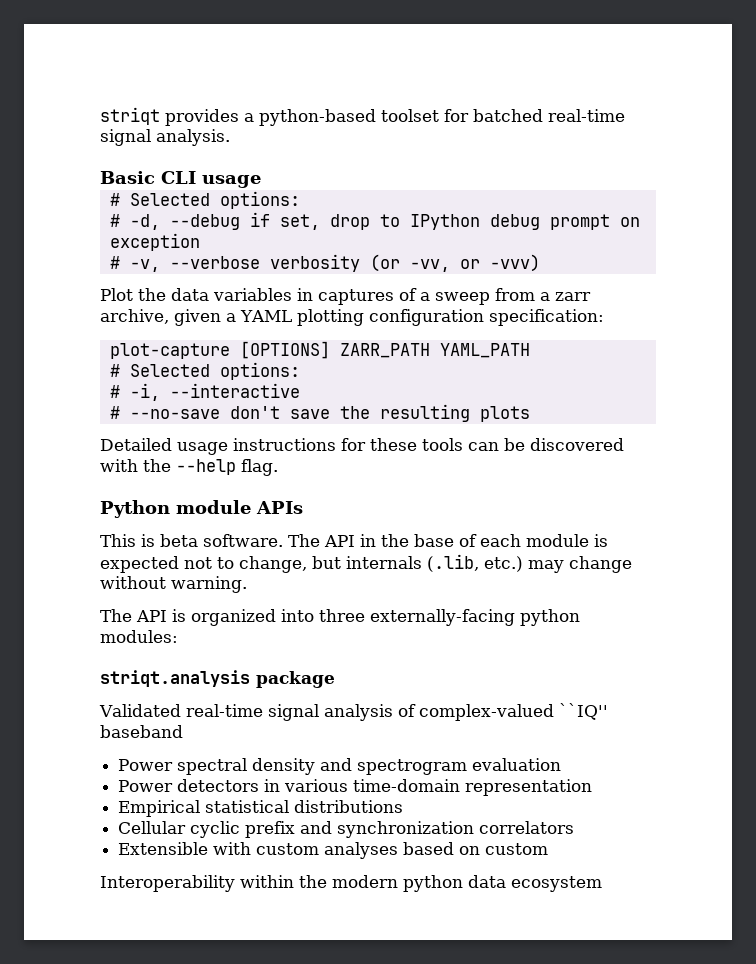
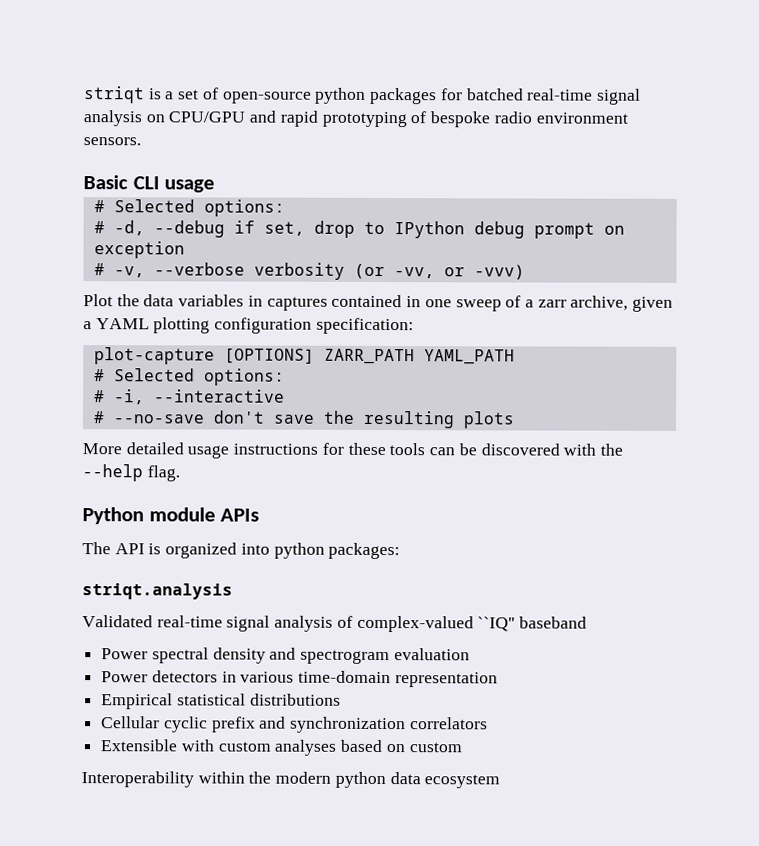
- striqt provides a python-based toolset for batched real-time signal analysis.
+ striqt is a set of open-source python packages for batched real-time signal analysis on CPU/GPU and rapid prototyping of bespoke radio environment sensors.
- Plot the data variables in captures of a sweep from a zarr archive, given a YAML plotting configuration specification:
+ Plot the data variables in captures contained in one sweep of a zarr archive, given a YAML plotting configuration specification:
- Detailed usage instructions for these tools can be discovered with the --help flag.
+ More detailed usage instructions for these tools can be discovered with the --help flag.
- This is beta software. The API in the base of each module is expected not to change, but internals (.lib, etc.) may change without warning.
- The API is organized into three externally-facing python modules:
+ The API is organized into python packages:
- striqt.analysis package
+ striqt.analysis

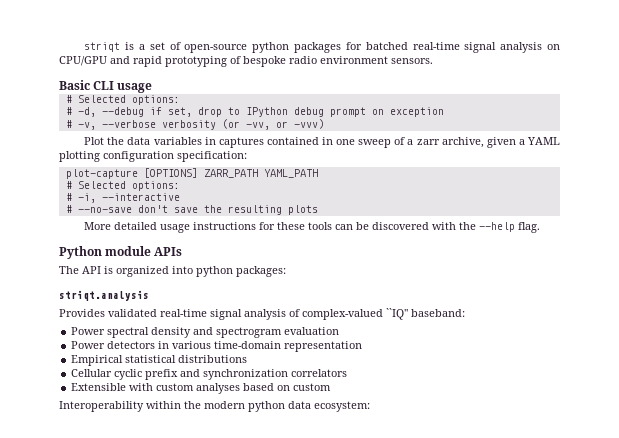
- Validated real-time signal analysis of complex-valued ``IQ'' baseband
+ Provides validated real-time signal analysis of complex-valued ``IQ'' baseband:
- Interoperability within the modern python data ecosystem
+ Interoperability within the modern python data ecosystem:

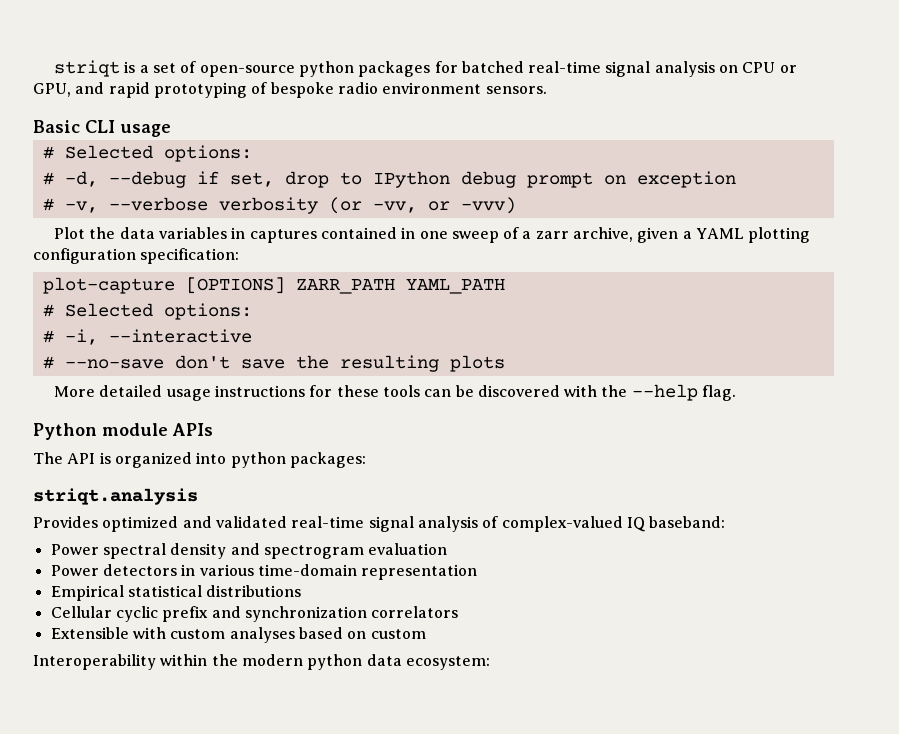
- striqt is a set of open-source python packages for batched real-time signal analysis on CPU/GPU and rapid prototyping of bespoke radio environment sensors.
+ striqt is a set of open-source python packages for batched real-time signal analysis on CPU or GPU, and rapid prototyping of bespoke radio environment sensors.
- Provides validated real-time signal analysis of complex-valued ``IQ'' baseband:
+ Provides optimized and validated real-time signal analysis of complex-valued IQ baseband:

